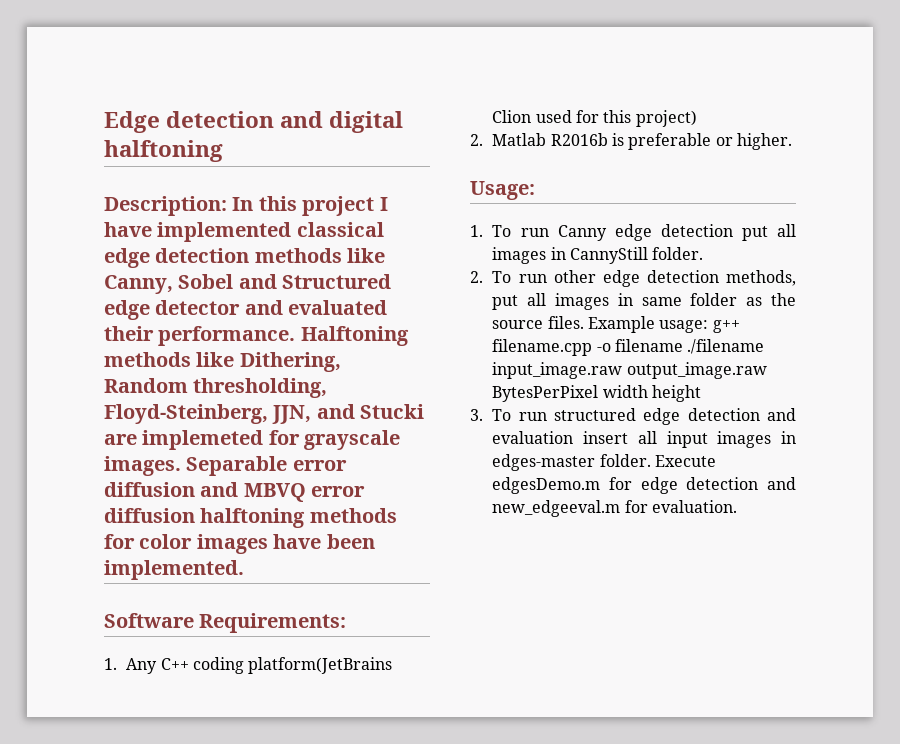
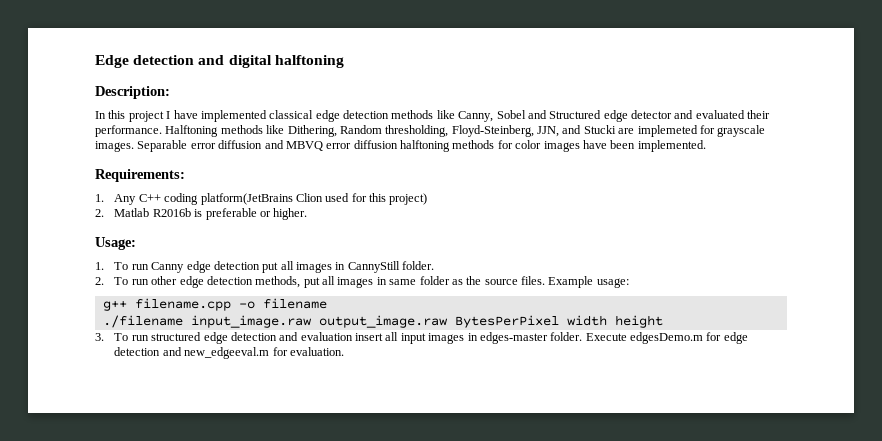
- Description: In this project I have implemented classical edge detection methods like Canny, Sobel and Structured edge detector and evaluated their performance.
+ Description:
+ In this project I have implemented classical edge detection methods like Canny, Sobel and Structured edge detector and evaluated their performance.
- Software Requirements:
+ Requirements:
- Example usage: g++ filename.cpp -o filename ./filename input_image.raw output_image.raw BytesPerPixel width height
+ Example usage:
+ g++ filename.cpp -o filename
+ ./filename input_image.raw output_image.raw BytesPerPixel width height

